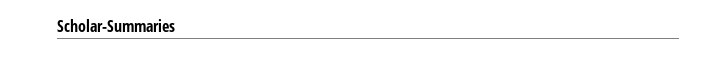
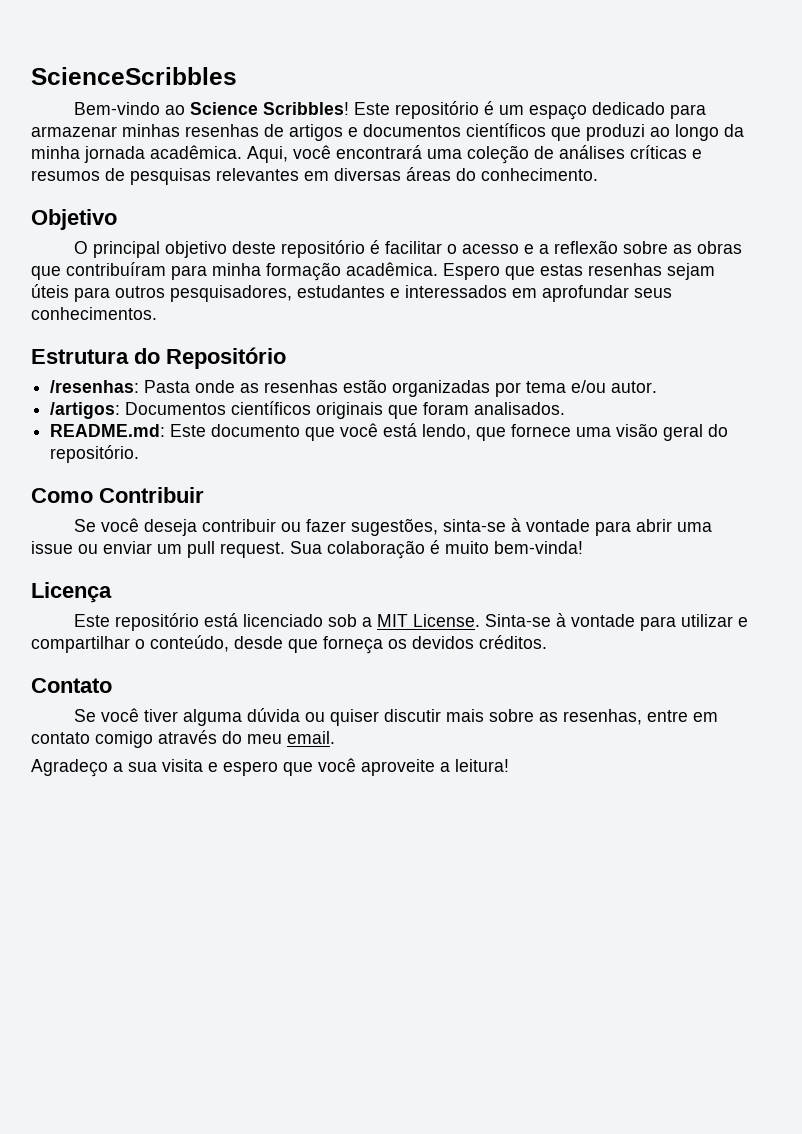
- Scholar-Summaries
+ ScienceScribbles
+ Bem-vindo ao Science Scribbles! Este repositório é um espaço dedicado para armazenar minhas resenhas de artigos e documentos científicos que produzi ao longo da minha jornada acadêmica. Aqui, você encontrará uma coleção de análises críticas e resumos de pesquisas relevantes em diversas áreas do conhecimento.
+ Objetivo
+ O principal objetivo deste repositório é facilitar o acesso e a reflexão sobre as obras que contribuíram para minha formação acadêmica. Espero que estas resenhas sejam úteis para outros pesquisadores, estudantes e interessados em aprofundar seus conhecimentos.
+ Estrutura do Repositório
+ /resenhas: Pasta onde as resenhas estão organizadas por tema e/ou autor.
+ /artigos: Documentos científicos originais que foram analisados.
+ README.md: Este documento que você está lendo, que fornece uma visão geral do repositório.
+ Como Contribuir
+ Se você deseja contribuir ou fazer sugestões, sinta-se à vontade para abrir uma issue ou enviar um pull request. Sua colaboração é muito bem-vinda!
+ Licença
+ Este repositório está licenciado sob a MIT License. Sinta-se à vontade para utilizar e compartilhar o conteúdo, desde que forneça os devidos créditos.
+ Contato
+ Se você tiver alguma dúvida ou quiser discutir mais sobre as resenhas, entre em contato comigo através do meu email.
+ Agradeço a sua visita e espero que você aproveite a leitura!

